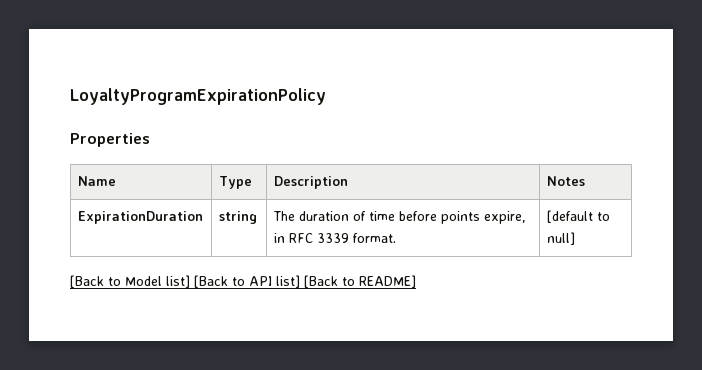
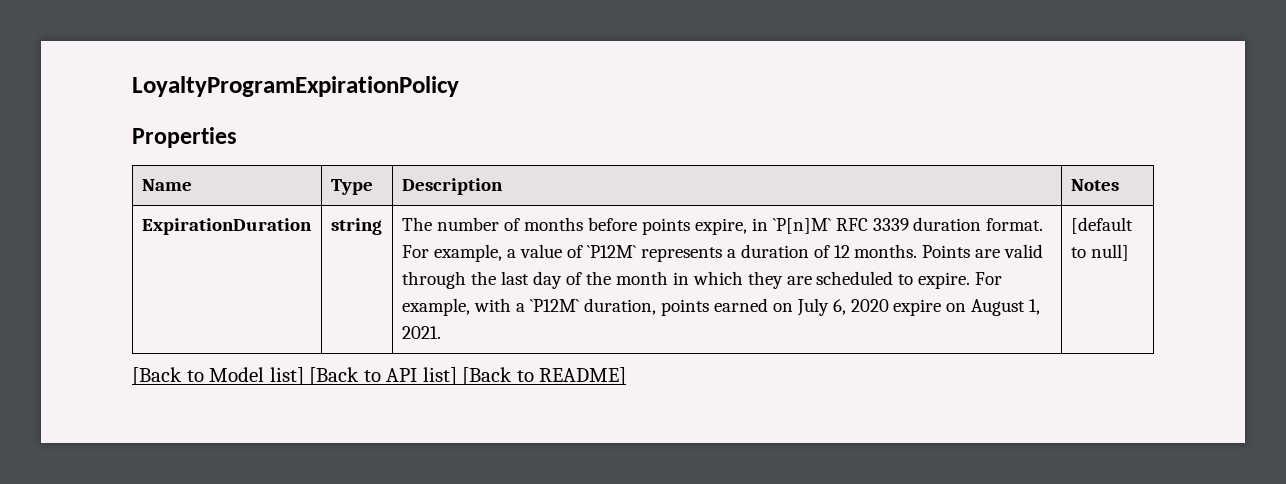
- The duration of time before points expire, in RFC 3339 format.
+ The number of months before points expire, in `P[n]M` RFC 3339 duration format. For example, a value of `P12M` represents a duration of 12 months. Points are valid through the last day of the month in which they are scheduled to expire. For example, with a `P12M` duration, points earned on July 6, 2020 expire on August 1, 2021.

